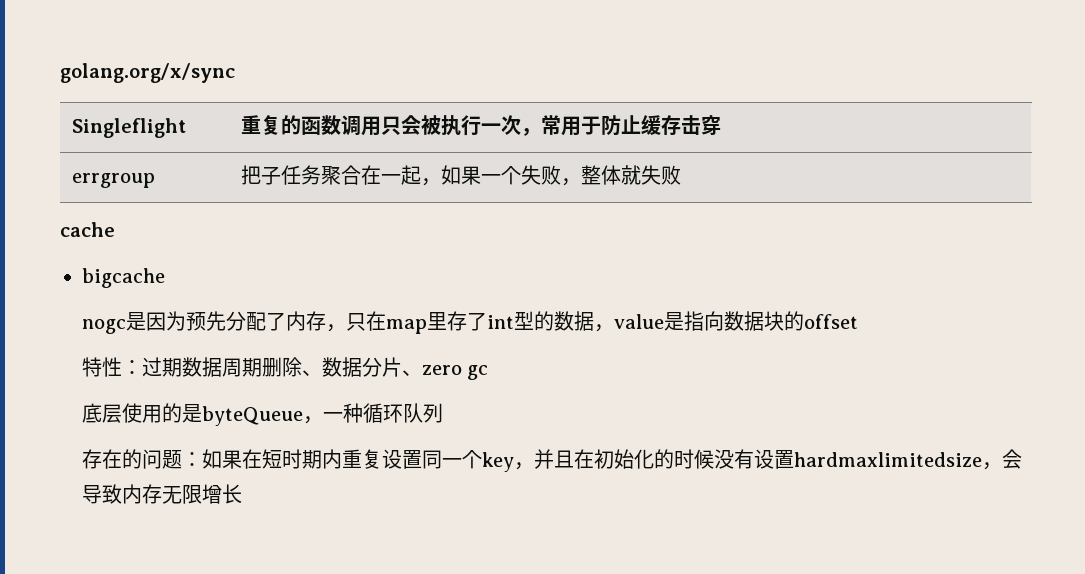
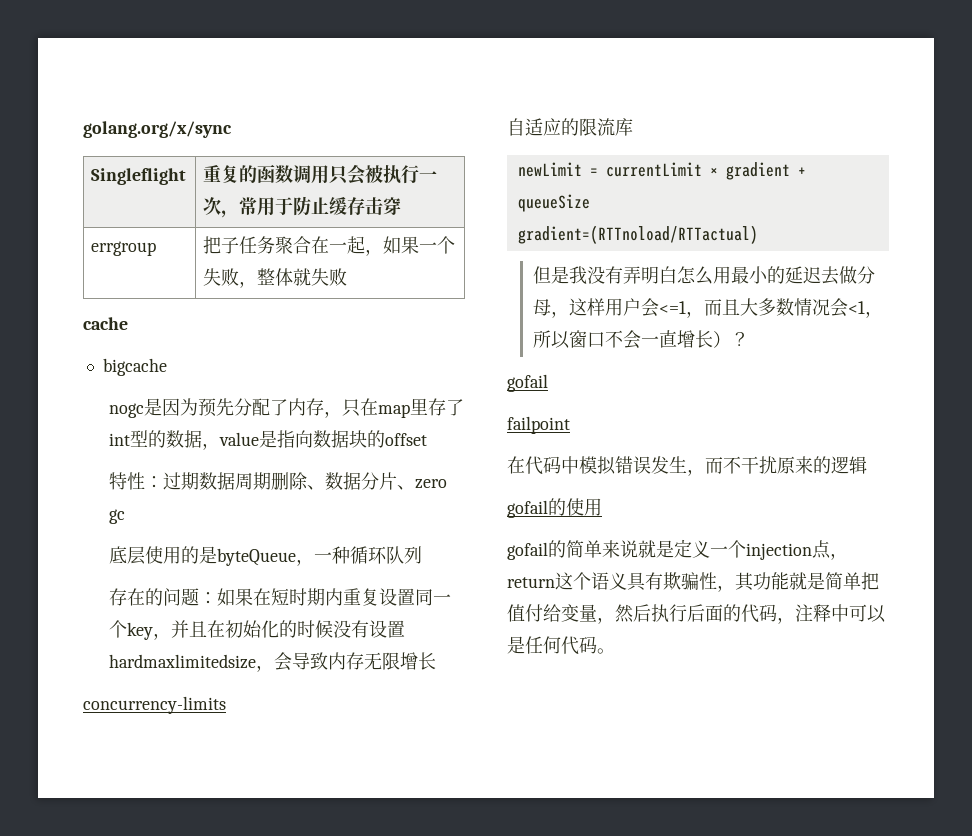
+ concurrency-limits
+ 自适应的限流库
+ newLimit = currentLimit × gradient + queueSize
+ gradient=(RTTnoload/RTTactual)
+ 但是我没有弄明白怎么用最小的延迟去做分母，这样用户会<=1，而且大多数情况会<1，所以窗口不会一直增长）？
+ gofail
+ failpoint
+ 在代码中模拟错误发生，而不干扰原来的逻辑
+ gofail的使用
+ gofail的简单来说就是定义一个injection点，return这个语义具有欺骗性，其功能就是简单把值付给变量，然后执行后面的代码，注释中可以是任何代码。

